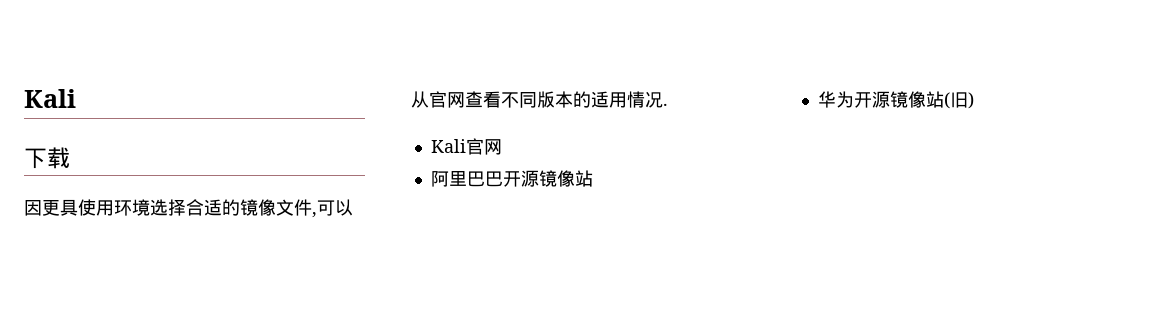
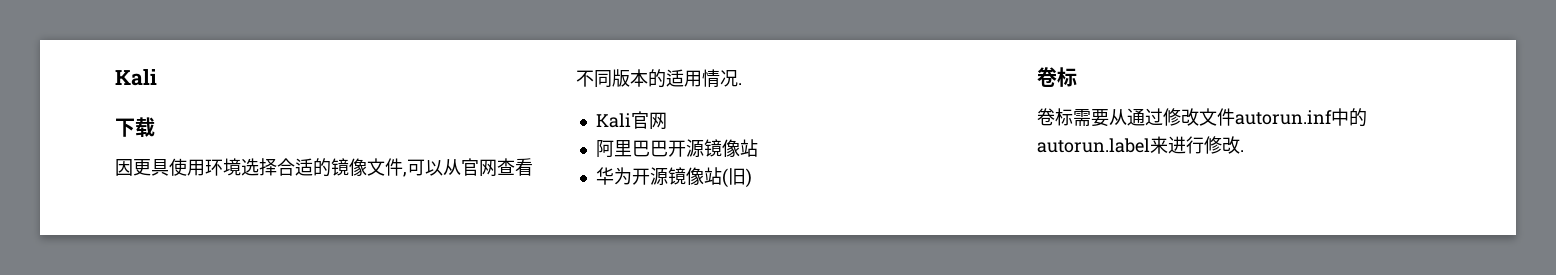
  华为开源镜像站(旧)
+ 卷标
+ 卷标需要从通过修改文件autorun.inf中的autorun.label来进行修改.

